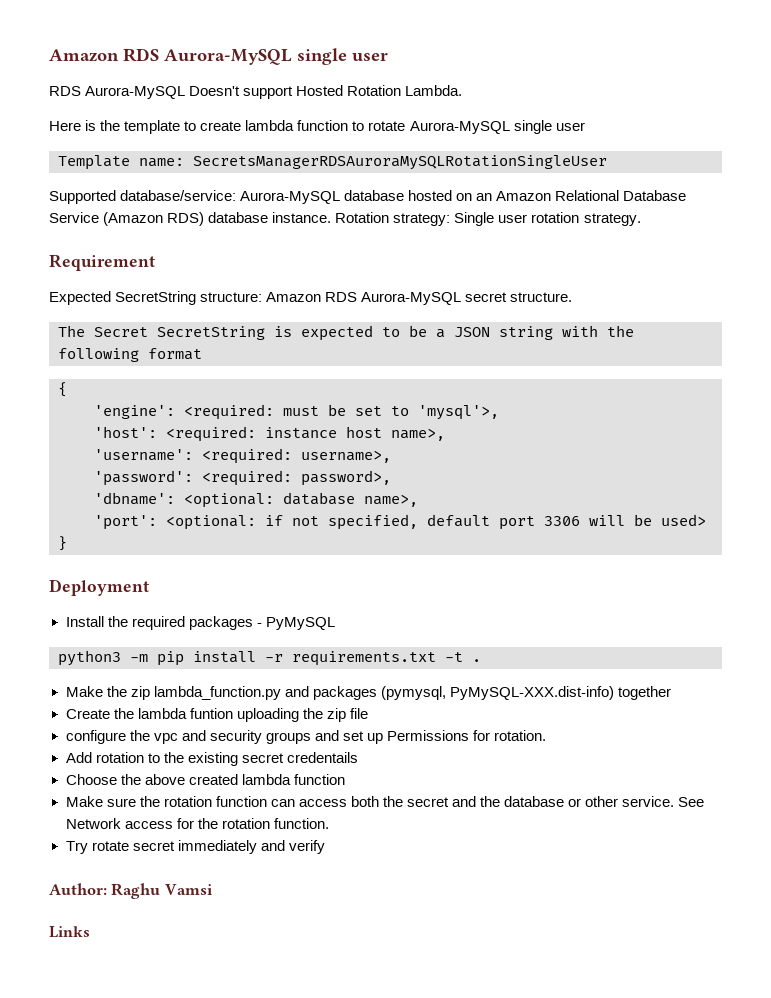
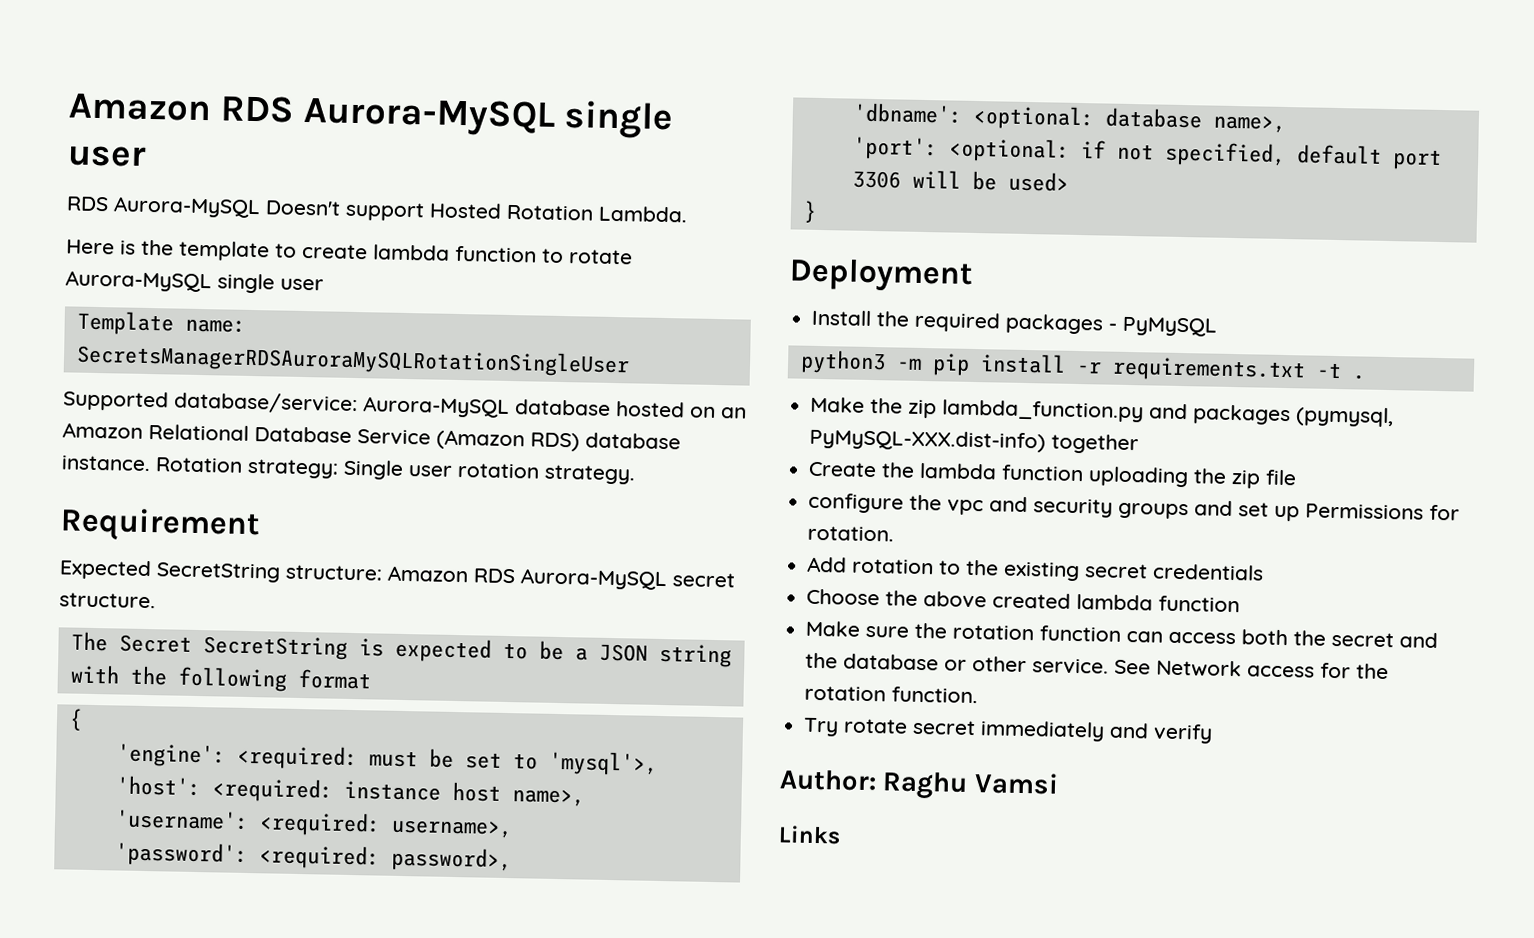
- Create the lambda funtion uploading the zip file
+ Create the lambda function uploading the zip file
- Add rotation to the existing secret credentails
+ Add rotation to the existing secret credentials

